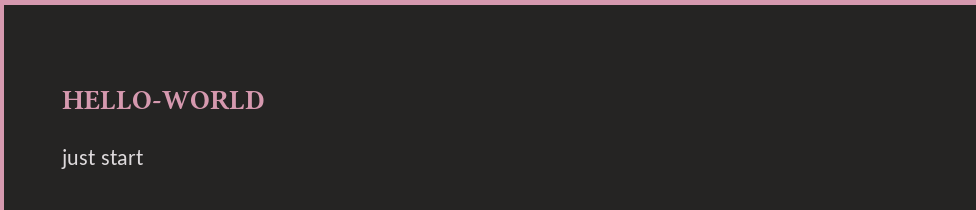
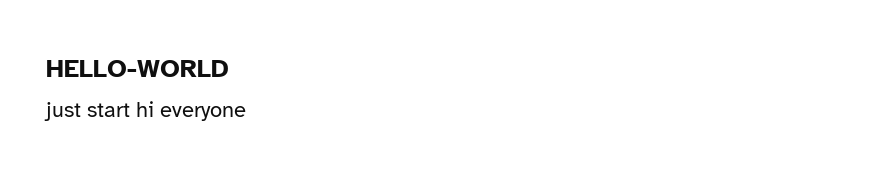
- just start
+ just start hi everyone

